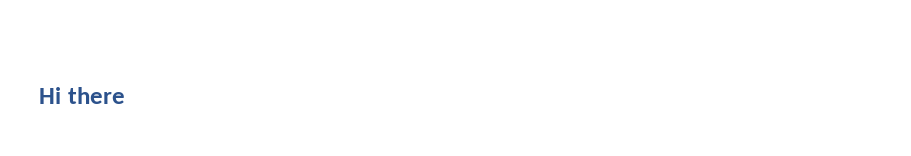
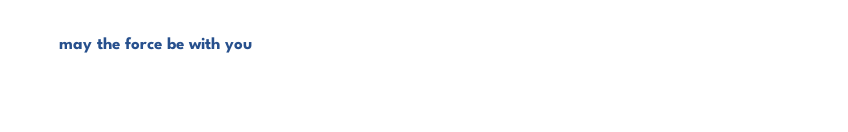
- Hi there
+ may the force be with you

